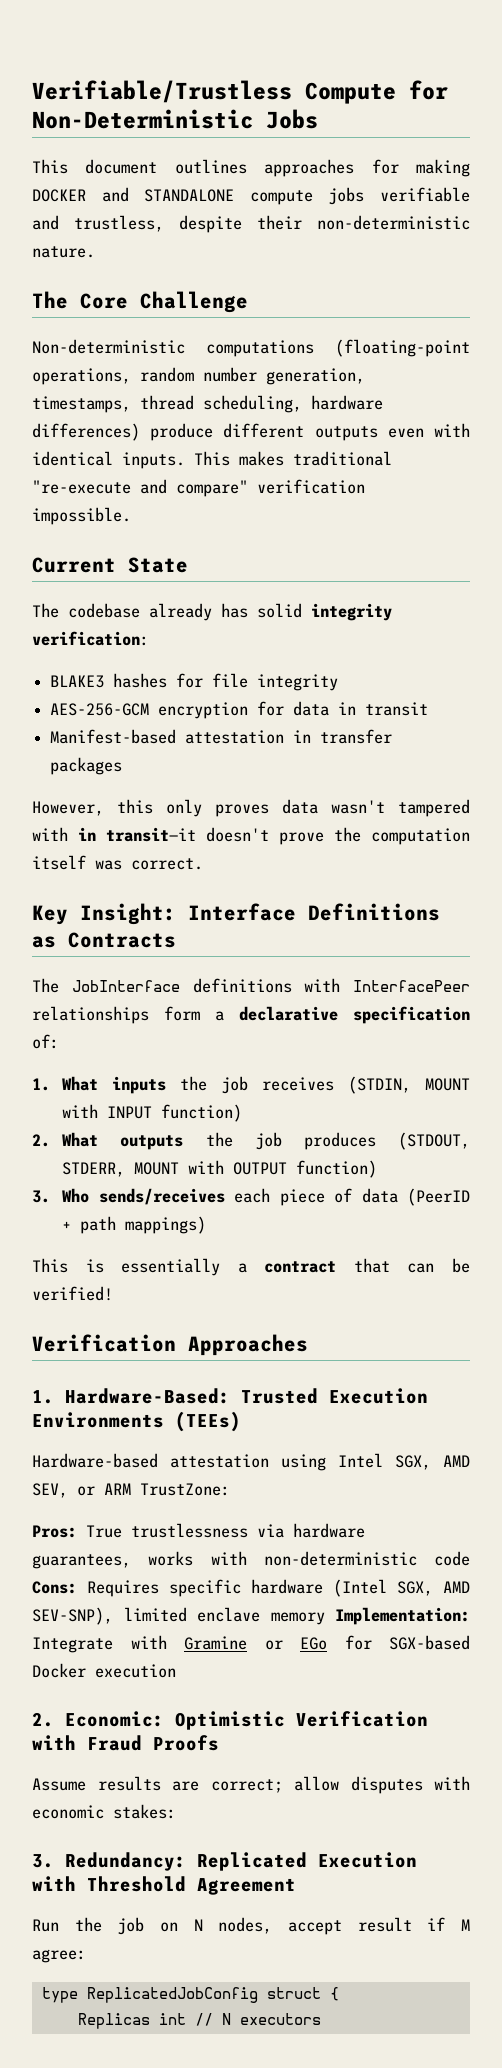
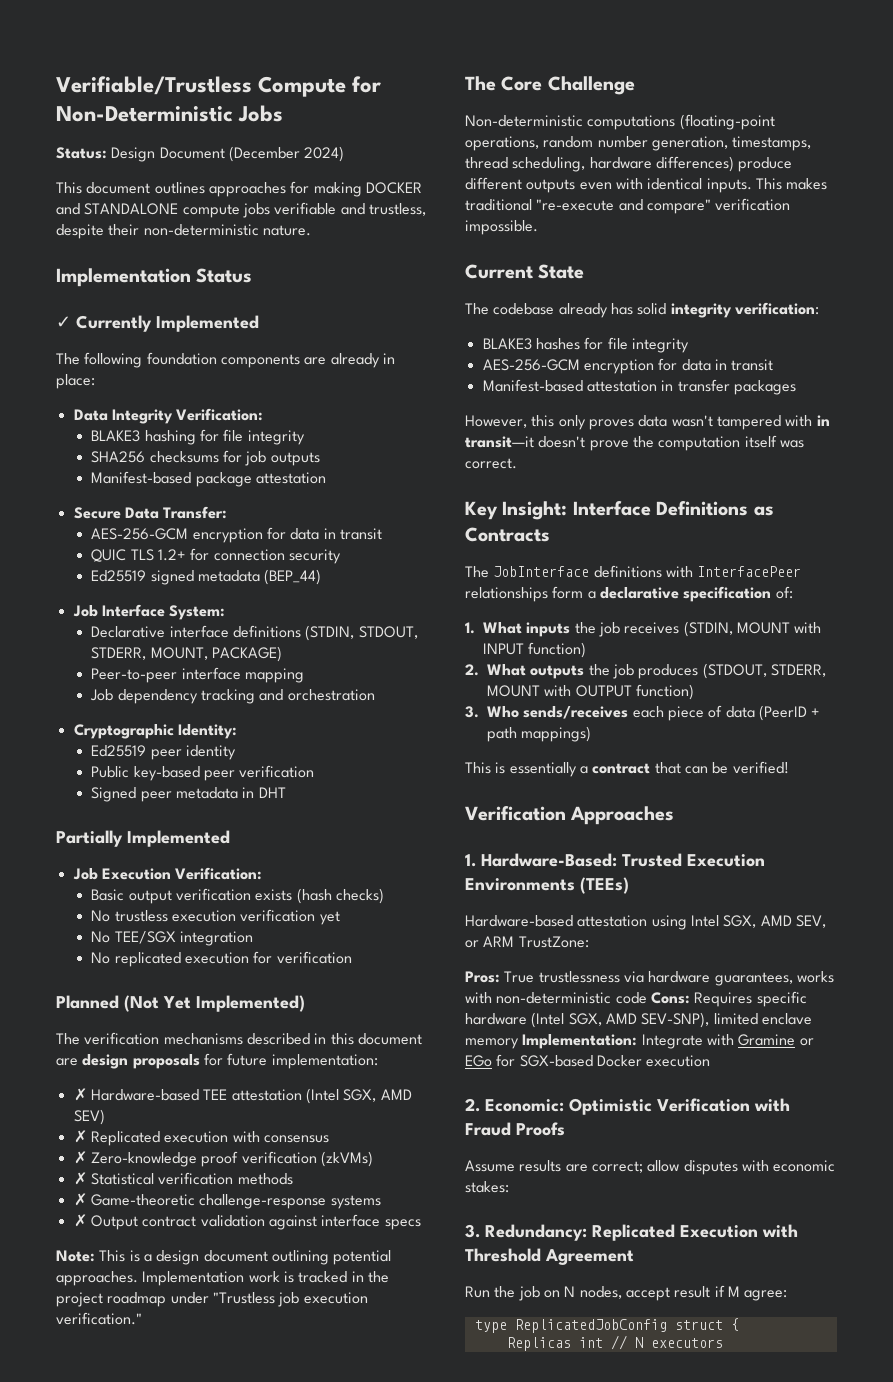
+ Status: Design Document (December 2024)
+ Implementation Status
+ ✓ Currently Implemented
+ The following foundation components are already in place:
+ Data Integrity Verification:
+ BLAKE3 hashing for file integrity
+ SHA256 checksums for job outputs
+ Manifest-based package attestation
+ Secure Data Transfer:
+ AES-256-GCM encryption for data in transit
+ QUIC TLS 1.2+ for connection security
+ Ed25519 signed metadata (BEP_44)
+ Job Interface System:
+ Declarative interface definitions (STDIN, STDOUT, STDERR, MOUNT, PACKAGE)
+ Peer-to-peer interface mapping
+ Job dependency tracking and orchestration
+ Cryptographic Identity:
+ Ed25519 peer identity
+ Public key-based peer verification
+ Signed peer metadata in DHT
+ Partially Implemented
+ Job Execution Verification:
+ Basic output verification exists (hash checks)
+ No trustless execution verification yet
+ No TEE/SGX integration
+ No replicated execution for verification
+ Planned (Not Yet Implemented)
+ The verification mechanisms described in this document are design proposals for future implementation:
+ ✗ Hardware-based TEE attestation (Intel SGX, AMD SEV)
+ ✗ Replicated execution with consensus
+ ✗ Zero-knowledge proof verification (zkVMs)
+ ✗ Statistical verification methods
+ ✗ Game-theoretic challenge-response systems
+ ✗ Output contract validation against interface specs
+ Note: This is a design document outlining potential approaches. Implementation work is tracked in the project roadmap under "Trustless job execution verification."

